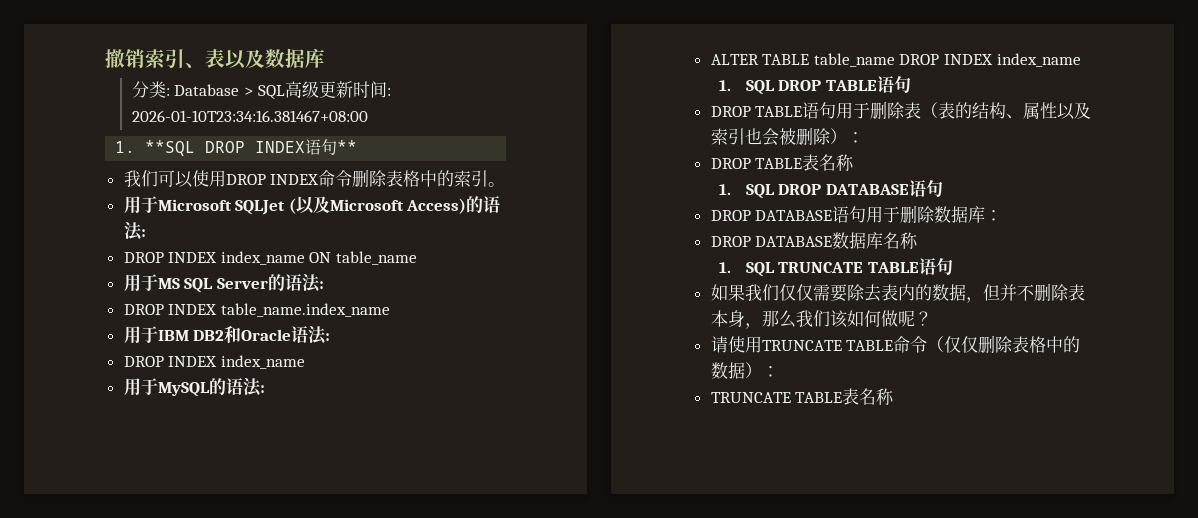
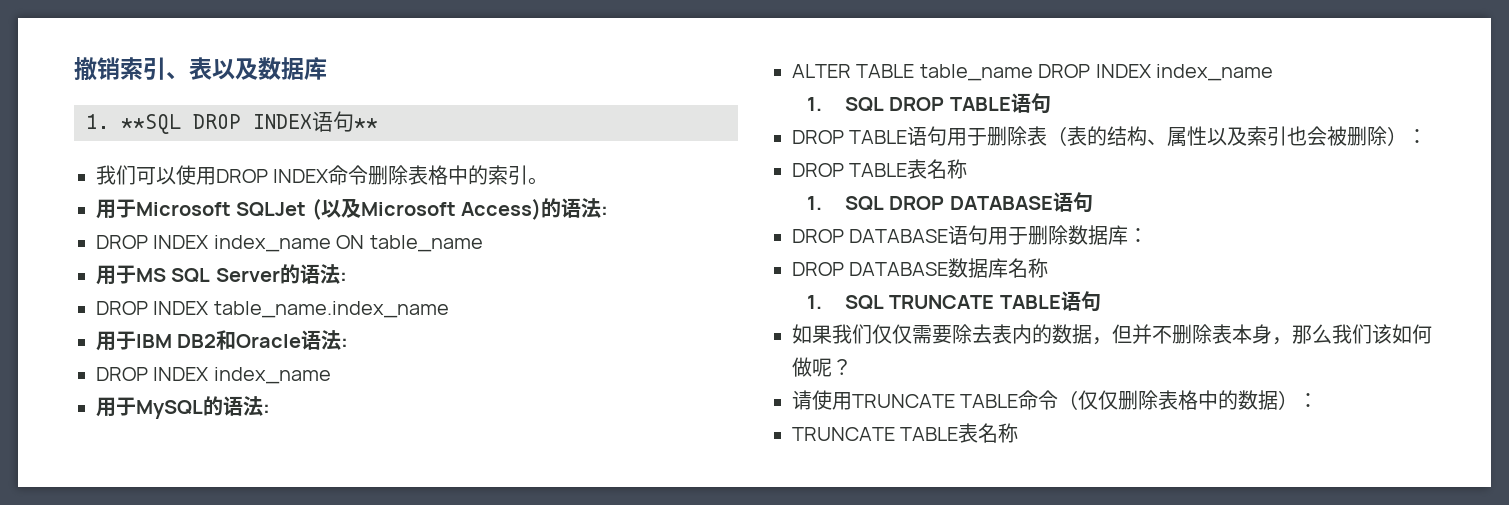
- 分类: Database > SQL高级更新时间: 2026-01-10T23:34:16.381467+08:00

